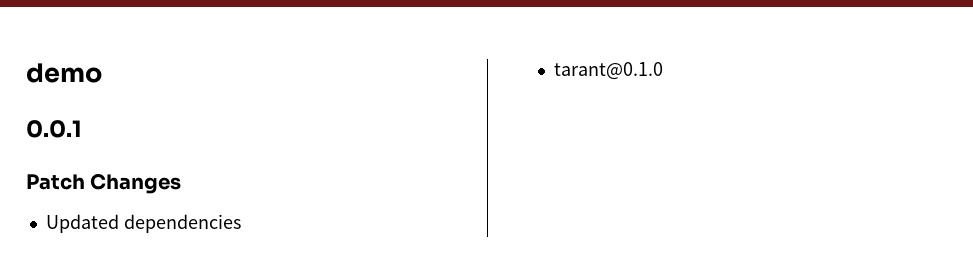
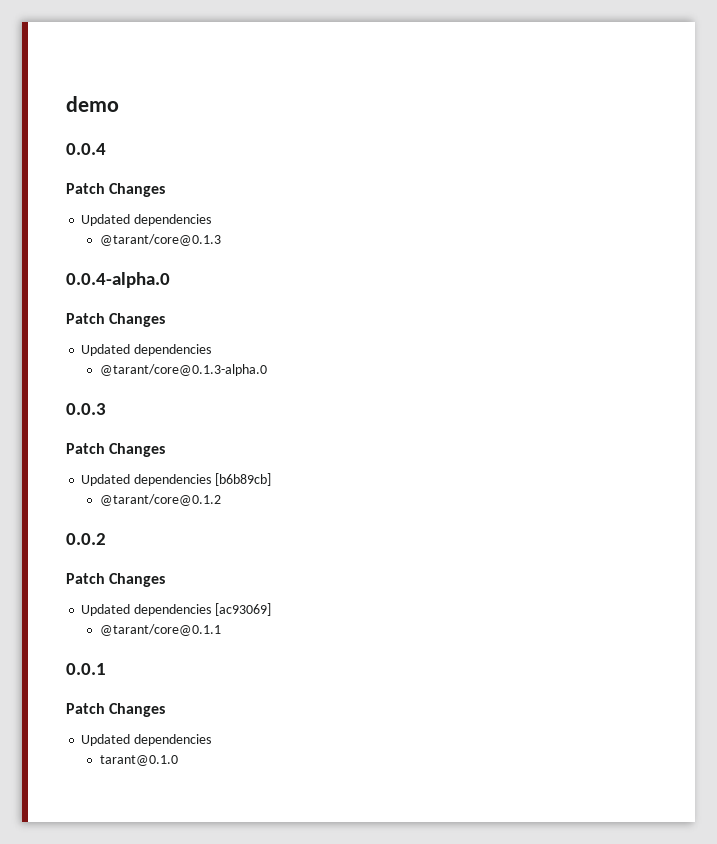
+ 0.0.4
+ Patch Changes
+ Updated dependencies
+ @tarant/core@0.1.3
+ 0.0.4-alpha.0
+ Patch Changes
+ Updated dependencies
+ @tarant/core@0.1.3-alpha.0
+ 0.0.3
+ Patch Changes
+ Updated dependencies [b6b89cb]
+ @tarant/core@0.1.2
+ 0.0.2
+ Patch Changes
+ Updated dependencies [ac93069]
+ @tarant/core@0.1.1

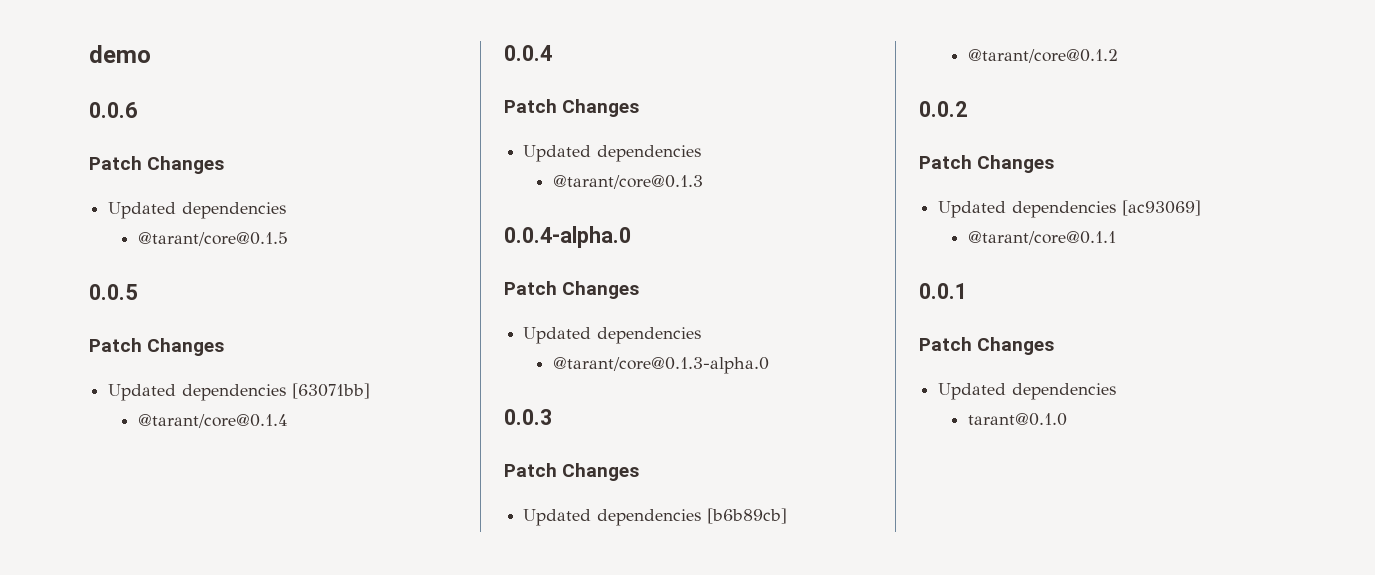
+ 0.0.6
+ Patch Changes
+ Updated dependencies
+ @tarant/core@0.1.5
+ 0.0.5
+ Patch Changes
+ Updated dependencies [63071bb]
+ @tarant/core@0.1.4

